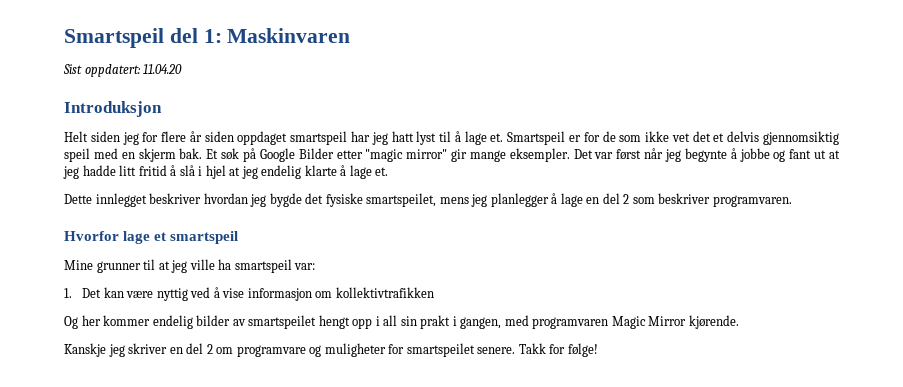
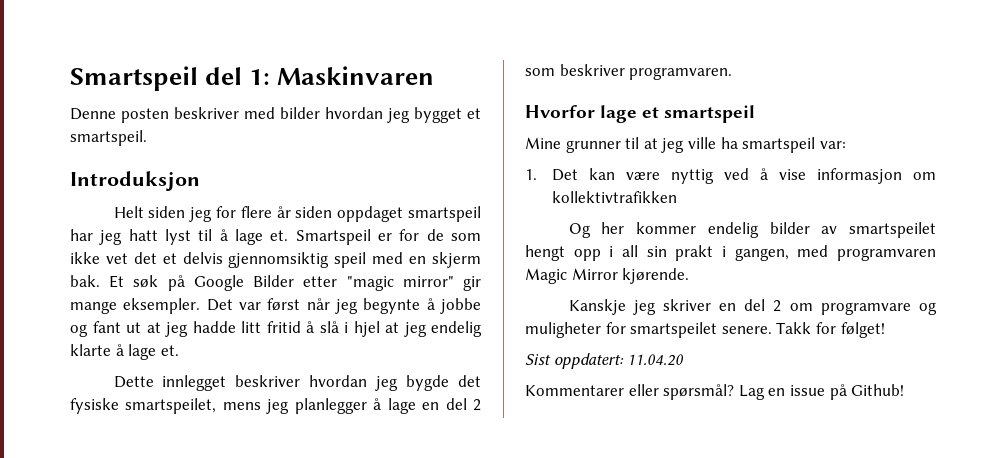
- Sist oppdatert: 11.04.20
+ Denne posten beskriver med bilder hvordan jeg bygget et smartspeil.
- Takk for følge!
+ Takk for følget!
+ Sist oppdatert: 11.04.20
+ Kommentarer eller spørsmål? Lag en issue på Github!

